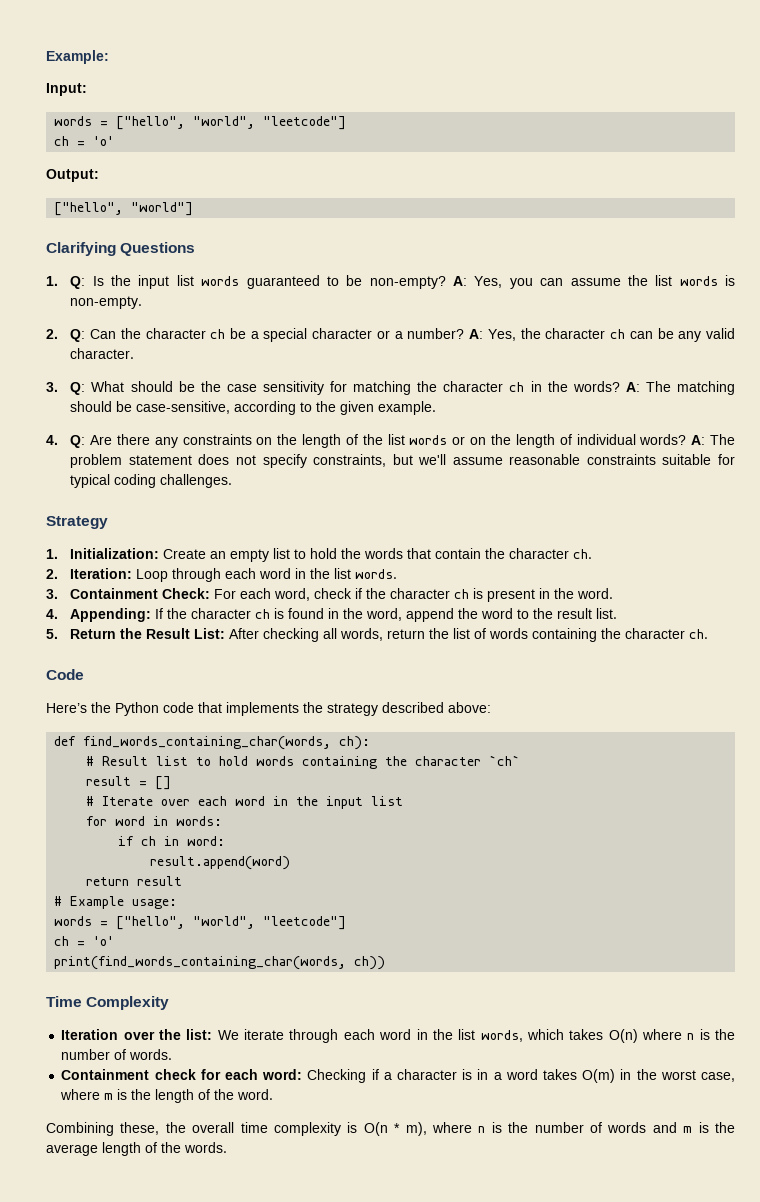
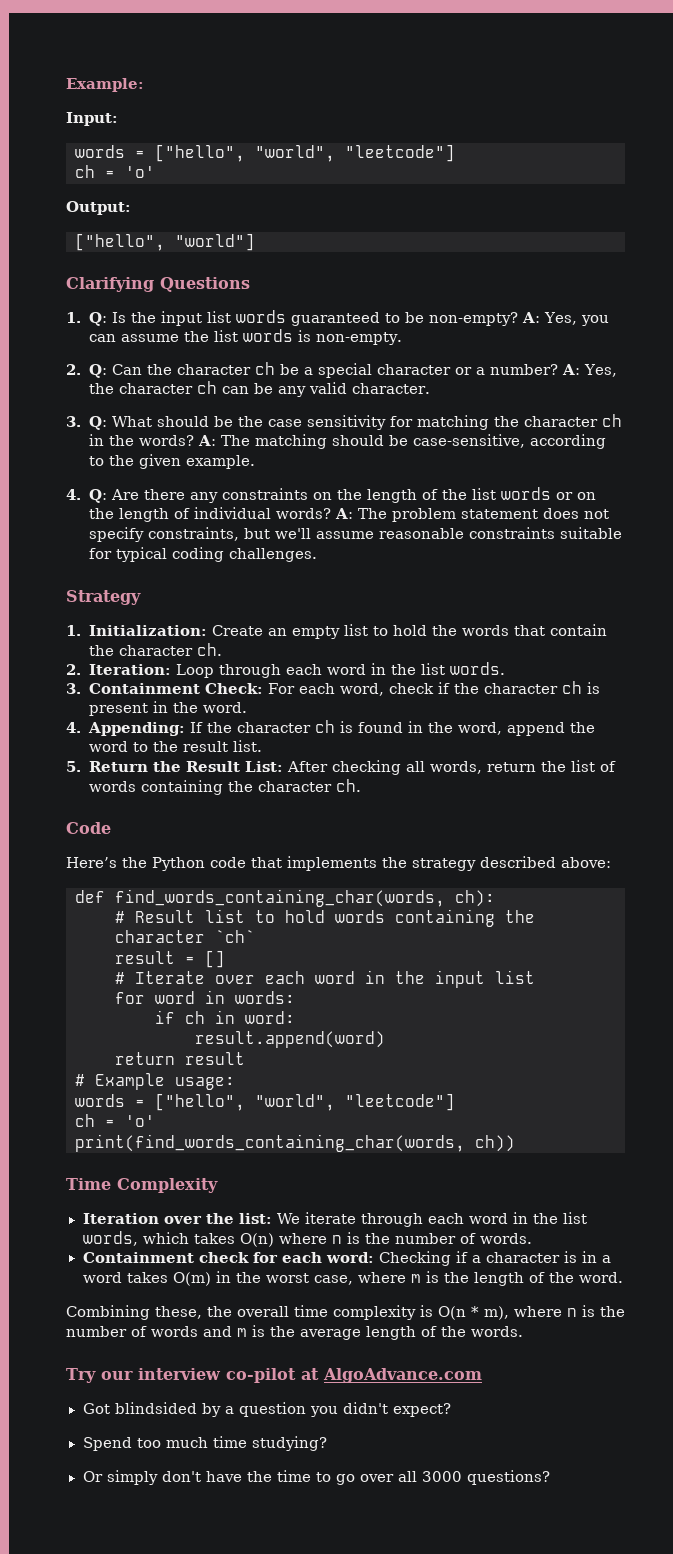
+ Try our interview co-pilot at AlgoAdvance.com
+ Got blindsided by a question you didn't expect?
+ Spend too much time studying?
+ Or simply don't have the time to go over all 3000 questions?

